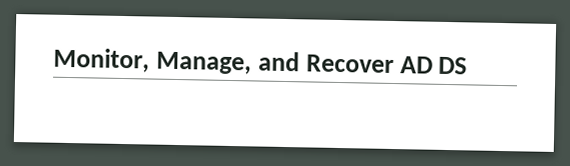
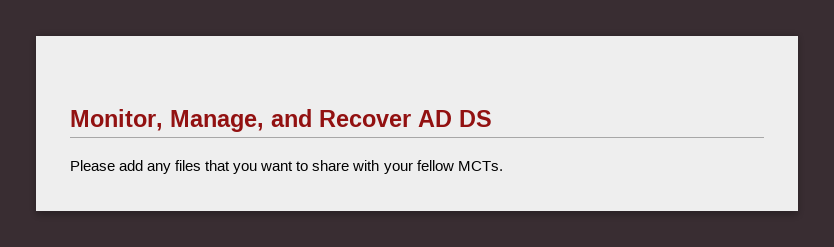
+ Please add any files that you want to share with your fellow MCTs.

